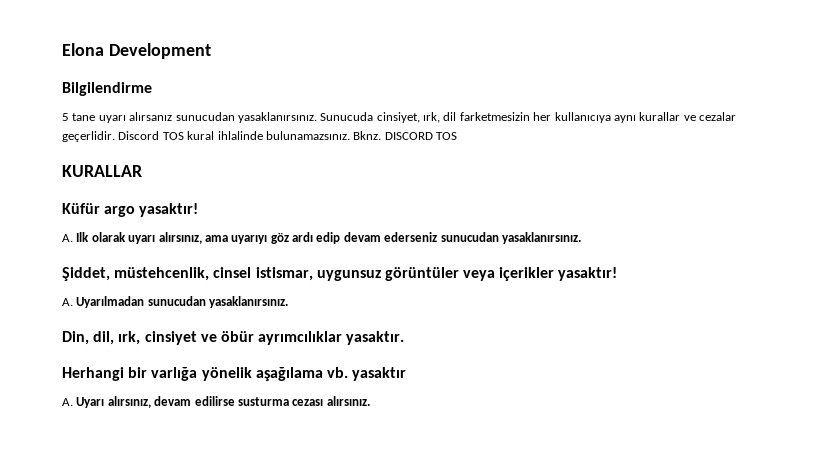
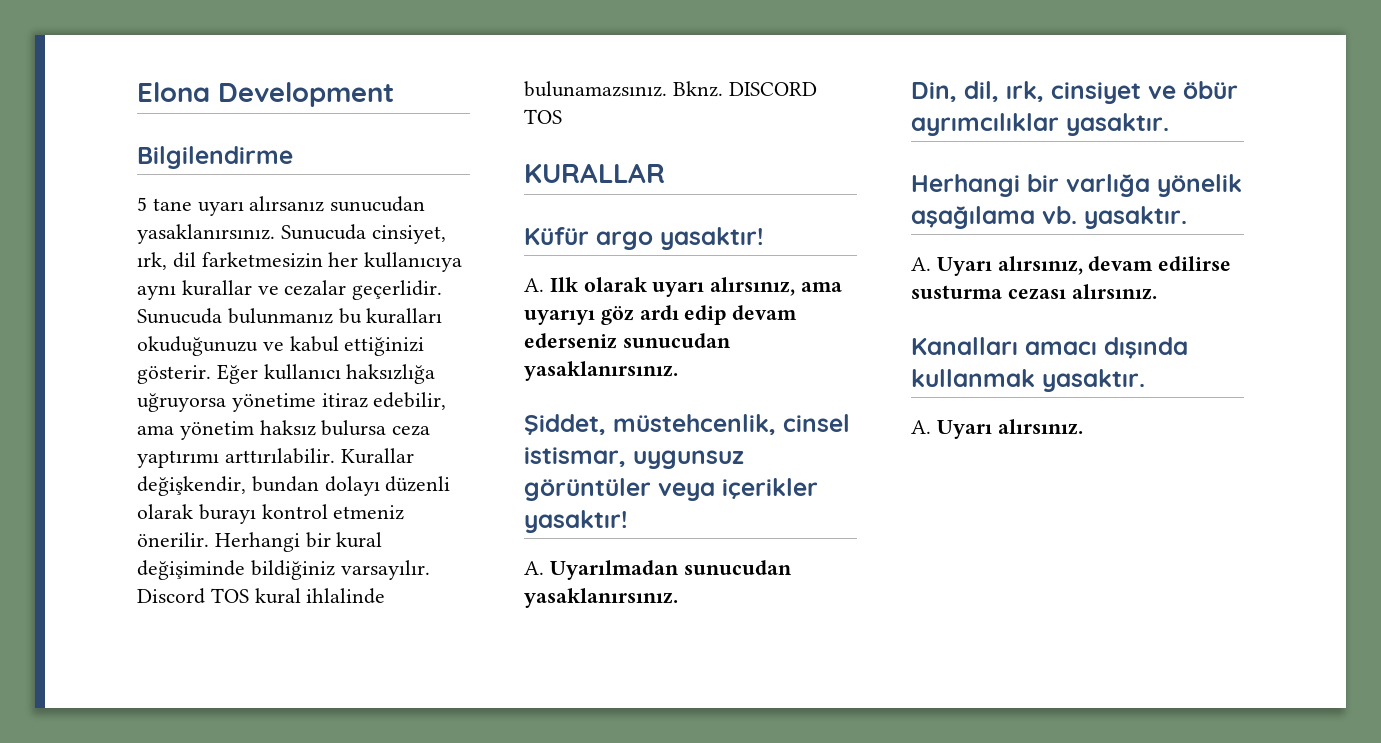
+ Sunucuda bulunmanız bu kuralları okuduğunuzu ve kabul ettiğinizi gösterir. Eğer kullanıcı haksızlığa uğruyorsa yönetime itiraz edebilir, ama yönetim haksız bulursa ceza yaptırımı arttırılabilir. Kurallar değişkendir, bundan dolayı düzenli olarak burayı kontrol etmeniz önerilir. Herhangi bir kural değişiminde bildiğiniz varsayılır.
- Herhangi bir varlığa yönelik aşağılama vb. yasaktır
+ Herhangi bir varlığa yönelik aşağılama vb. yasaktır.
+ Kanalları amacı dışında kullanmak yasaktır.
+ A. Uyarı alırsınız.

